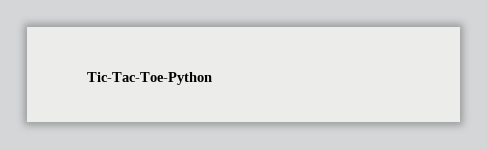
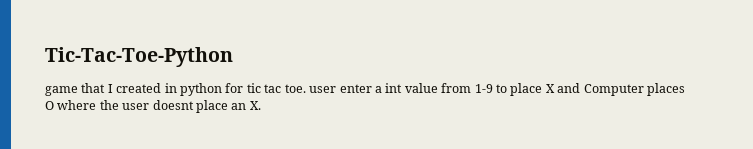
+ game that I created in python for tic tac toe. user enter a int value from 1-9 to place X and Computer places O where the user doesnt place an X.

